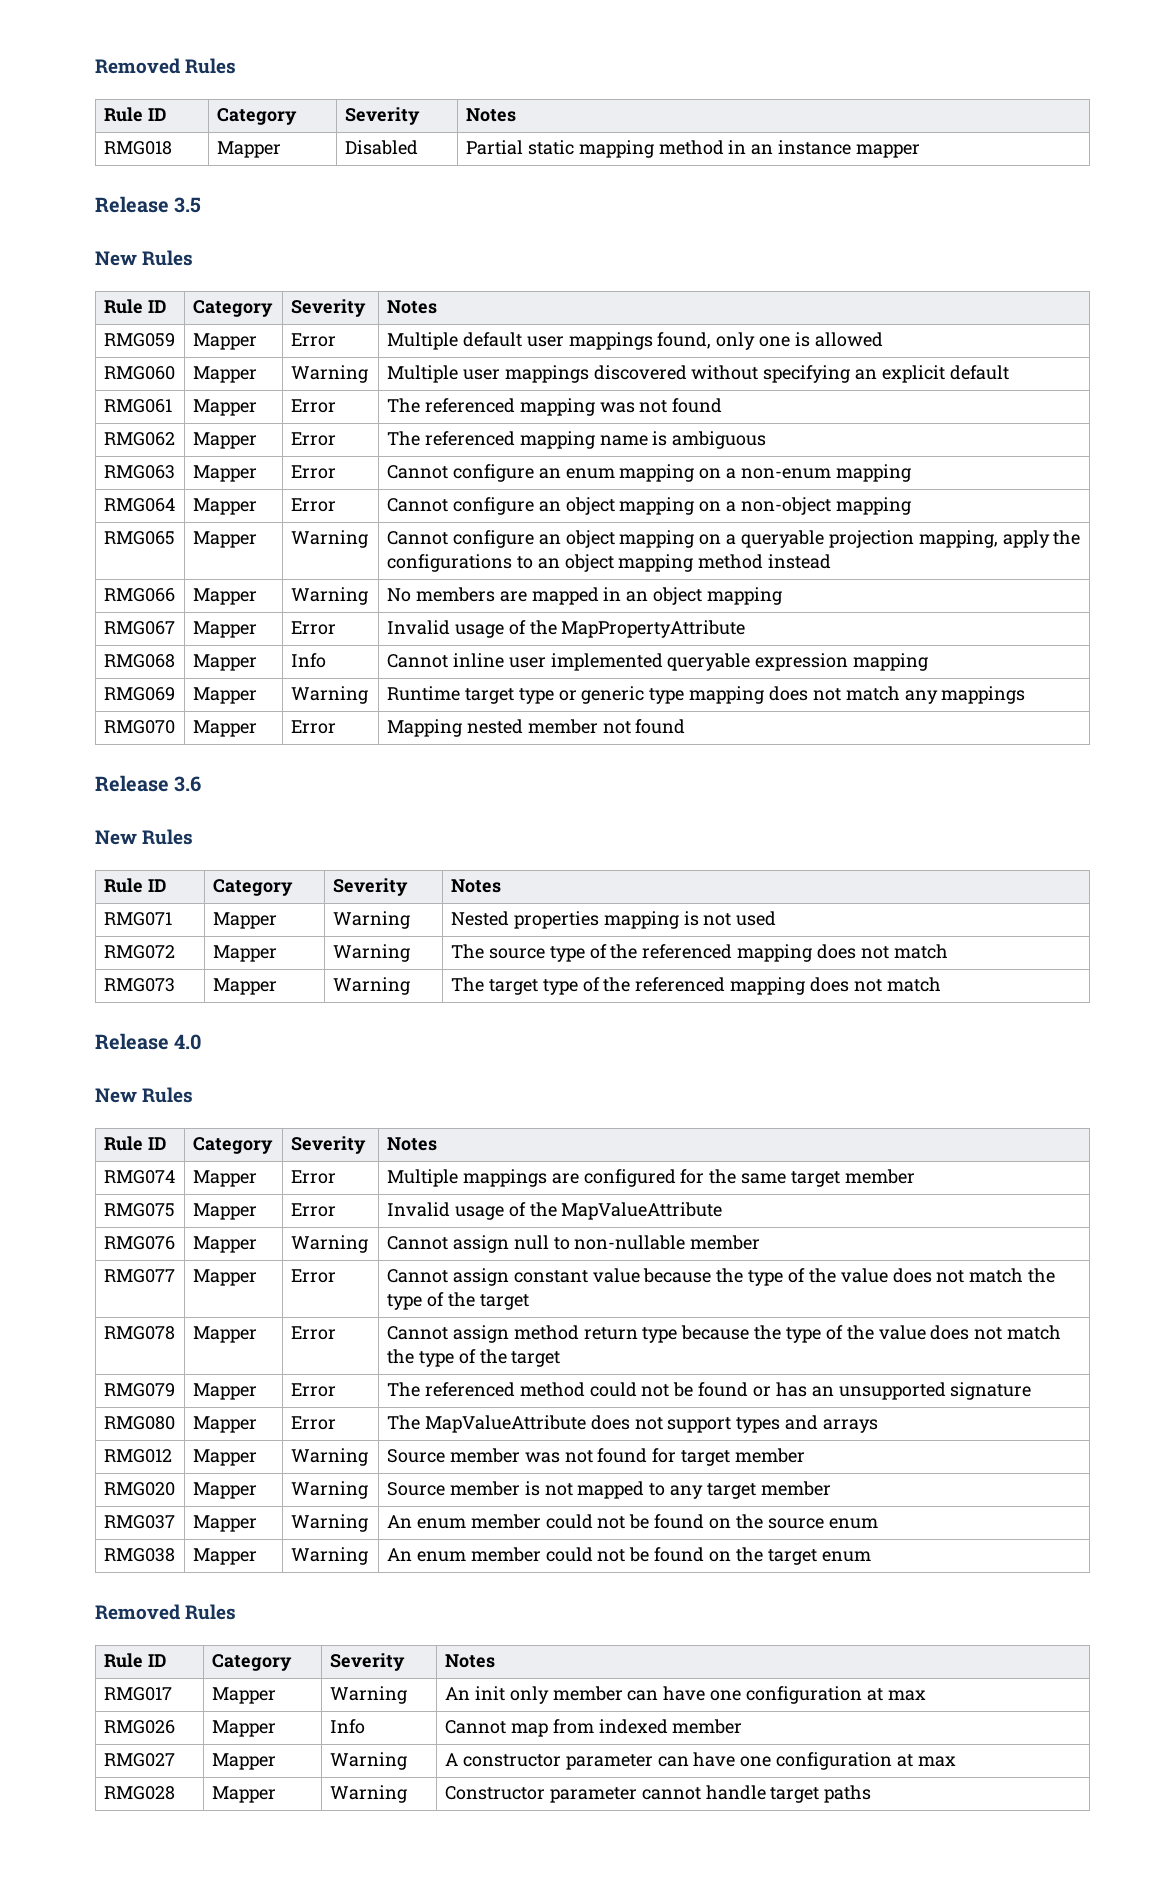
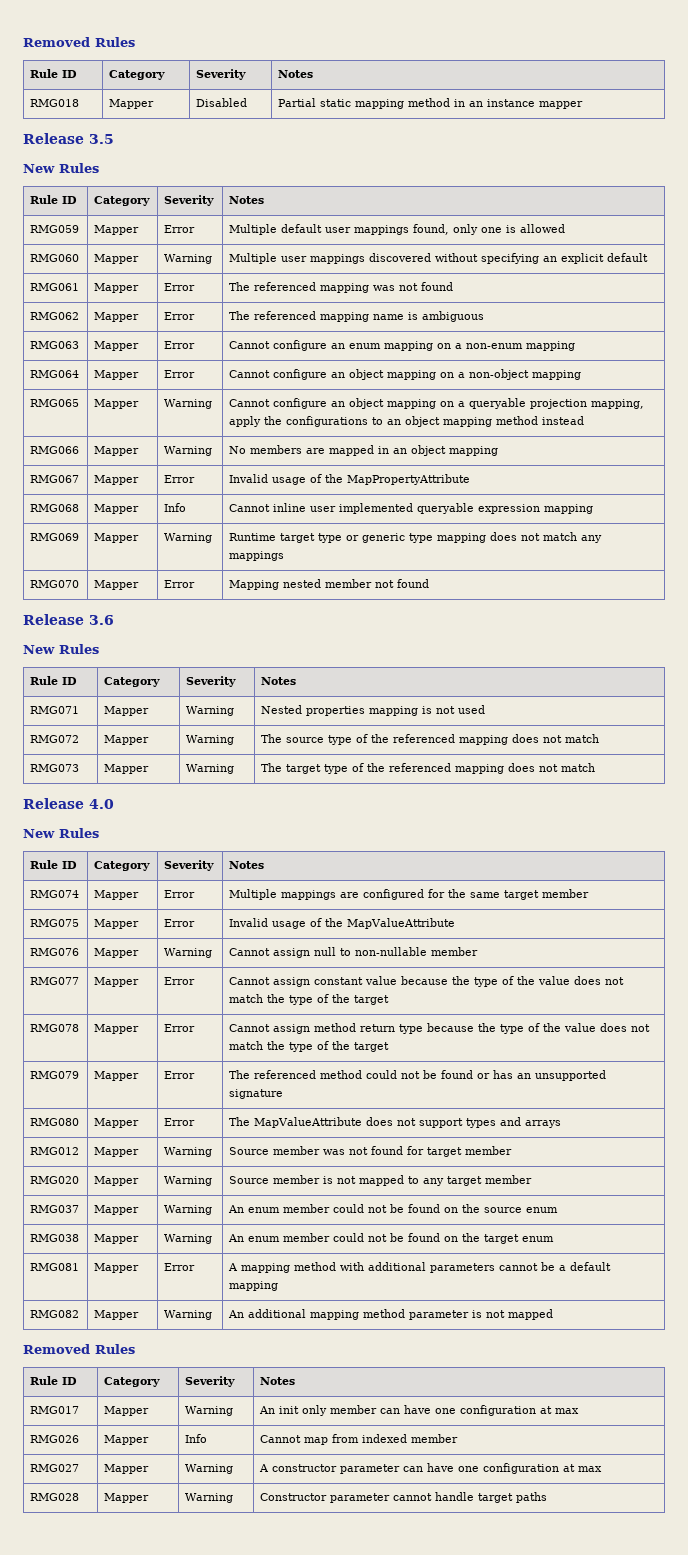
+ RMG081 | Mapper | Error | A mapping method with additional parameters cannot be a default mapping
+ RMG082 | Mapper | Warning | An additional mapping method parameter is not mapped

